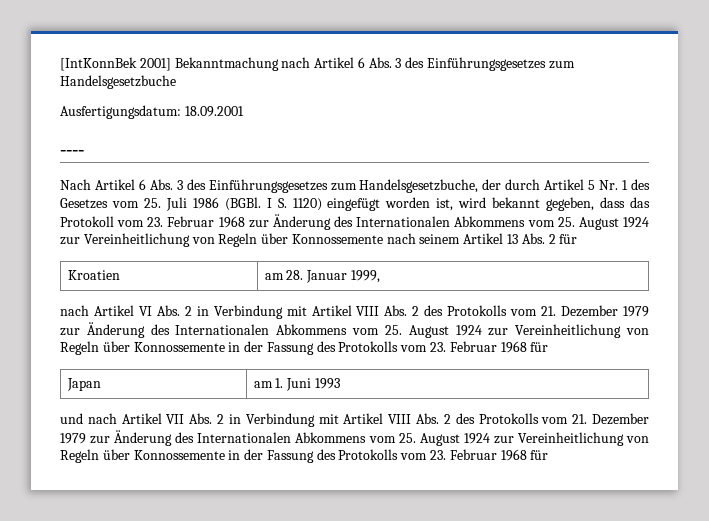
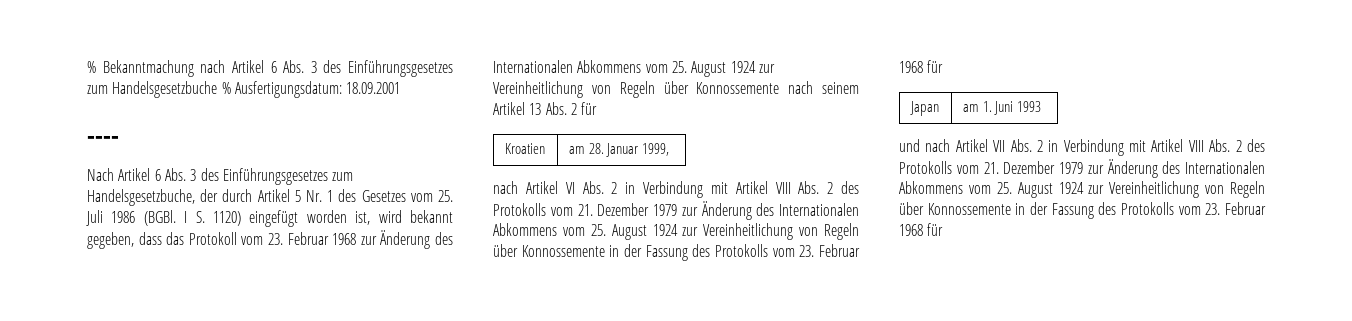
- [IntKonnBek 2001] Bekanntmachung nach Artikel 6 Abs. 3 des Einführungsgesetzes zum Handelsgesetzbuche
- Ausfertigungsdatum: 18.09.2001
+ % Bekanntmachung nach Artikel 6 Abs. 3 des Einführungsgesetzes zum Handelsgesetzbuche % Ausfertigungsdatum: 18.09.2001

